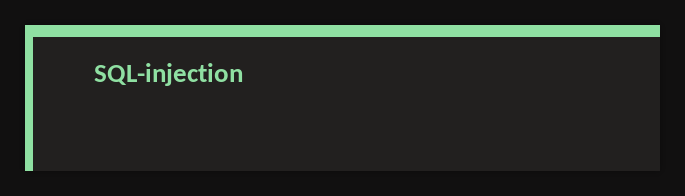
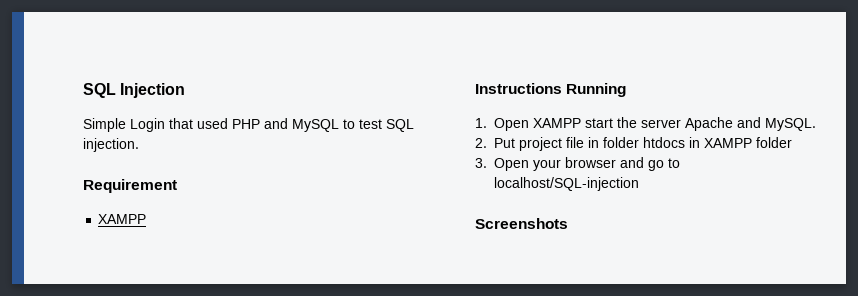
- SQL-injection
+ SQL Injection
+ Simple Login that used PHP and MySQL to test SQL injection.
+ Requirement
+ XAMPP
+ Instructions Running
+ 1. Open XAMPP start the server Apache and MySQL.
+ 2. Put project file in folder htdocs in XAMPP folder
+ 3. Open your browser and go to localhost/SQL-injection
+ Screenshots

